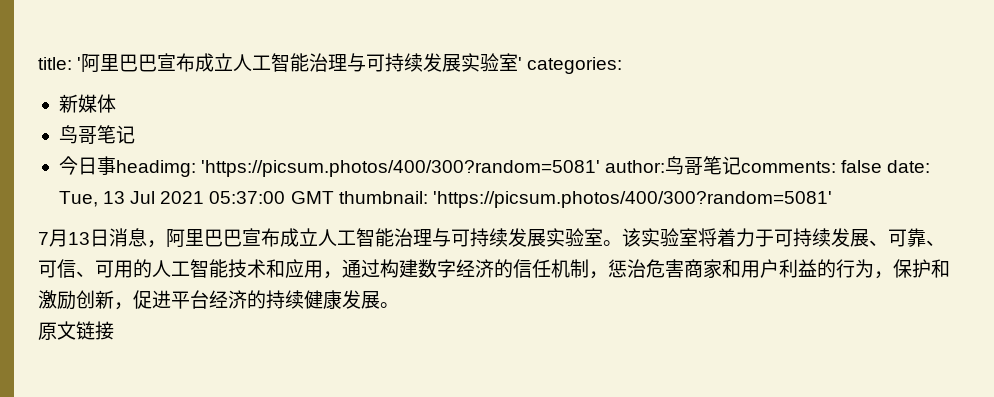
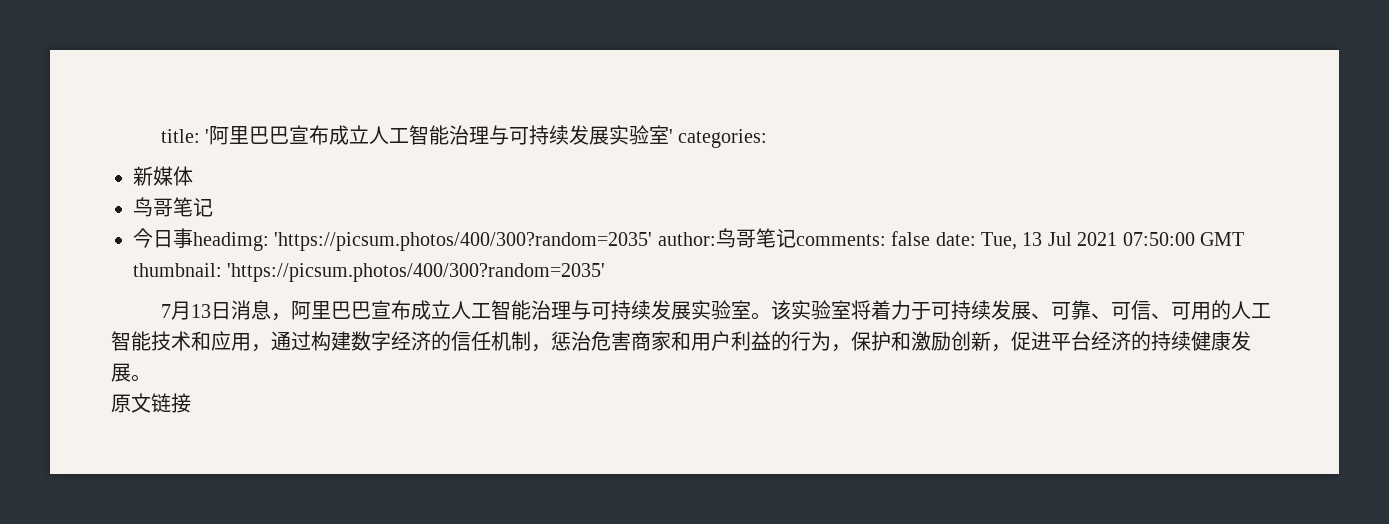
- 今日事headimg: 'https://picsum.photos/400/300?random=5081' author:鸟哥笔记comments: false date: Tue, 13 Jul 2021 05:37:00 GMT thumbnail: 'https://picsum.photos/400/300?random=5081'
+ 今日事headimg: 'https://picsum.photos/400/300?random=2035' author:鸟哥笔记comments: false date: Tue, 13 Jul 2021 07:50:00 GMT thumbnail: 'https://picsum.photos/400/300?random=2035'

